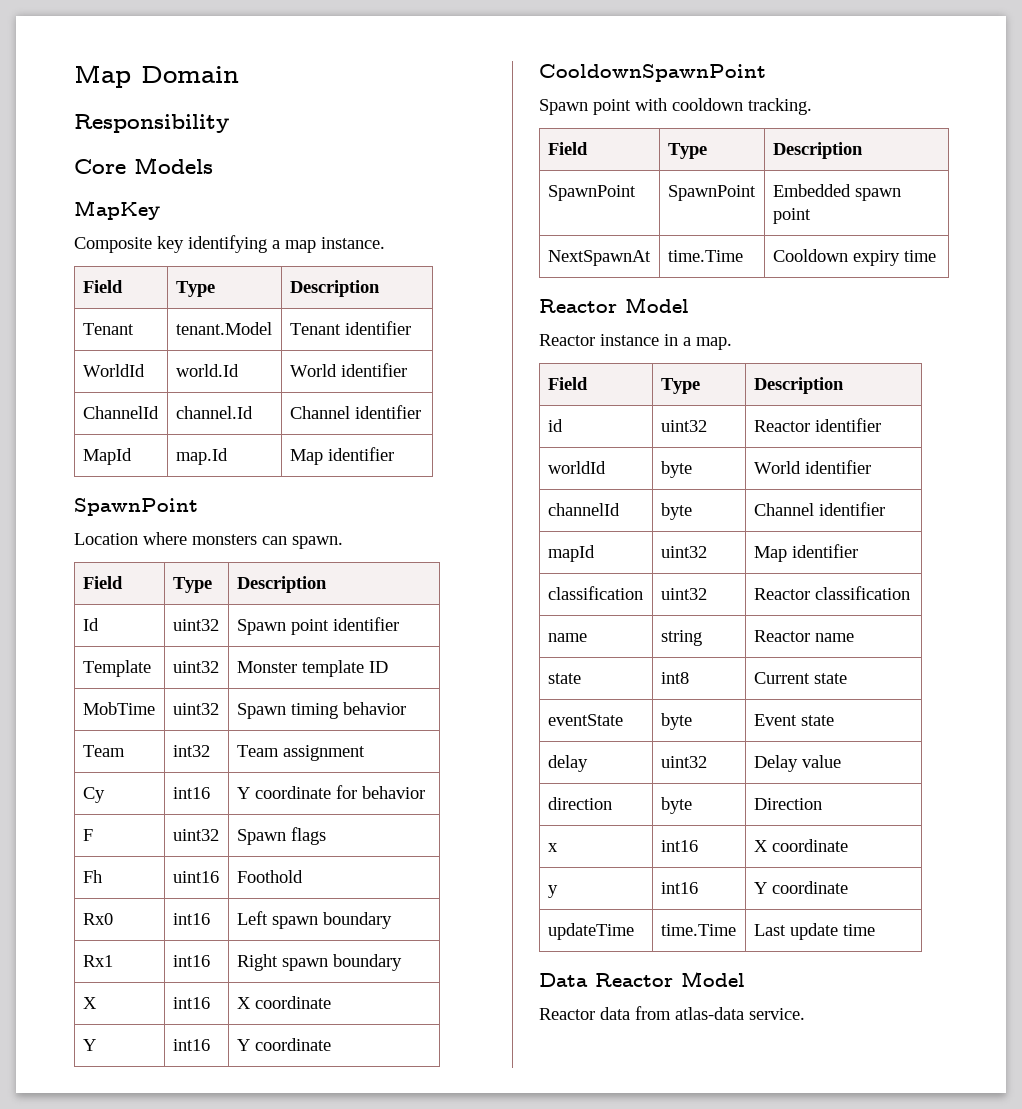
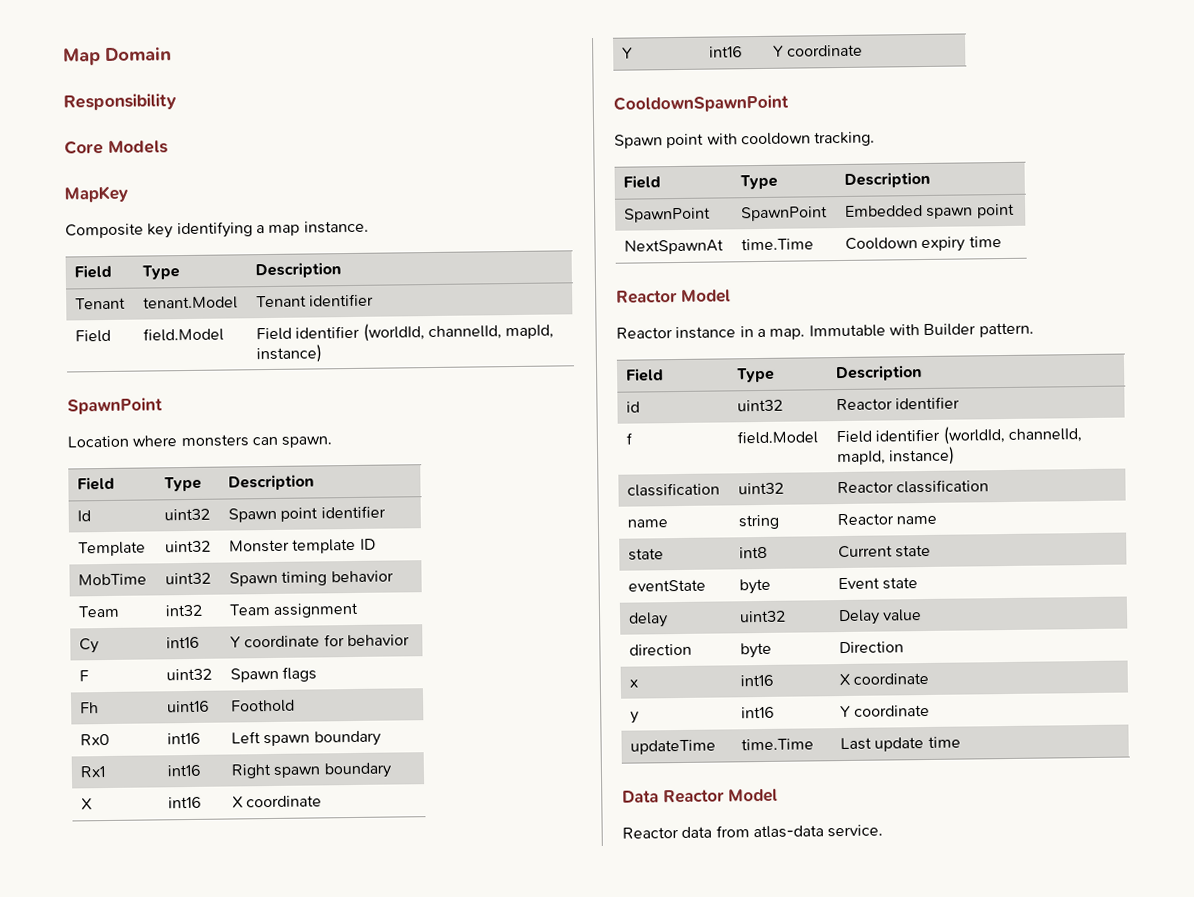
- WorldId | world.Id | World identifier
- ChannelId | channel.Id | Channel identifier
- MapId | map.Id | Map identifier
+ Field | field.Model | Field identifier (worldId, channelId, mapId, instance)
+ Immutable with Builder pattern.
- worldId | byte | World identifier
- channelId | byte | Channel identifier
- mapId | uint32 | Map identifier
+ f | field.Model | Field identifier (worldId, channelId, mapId, instance)

